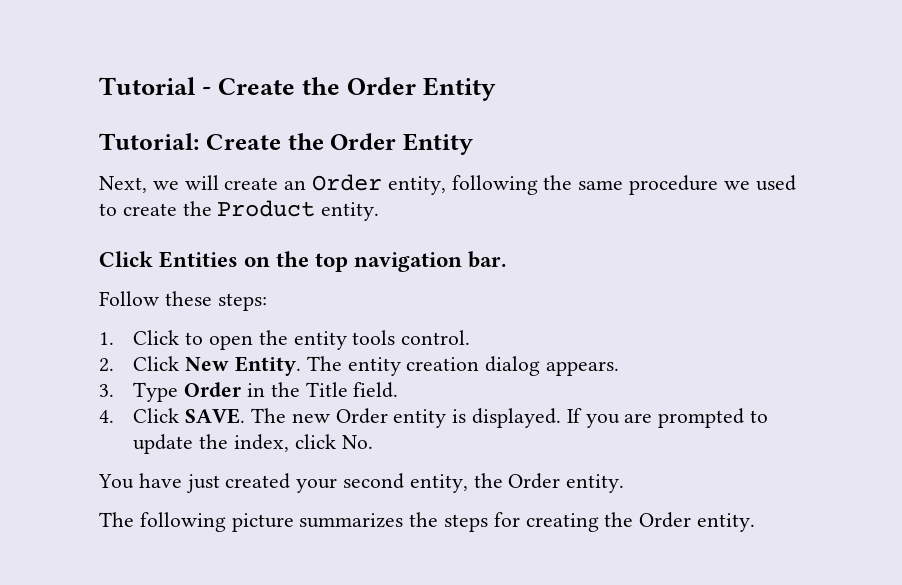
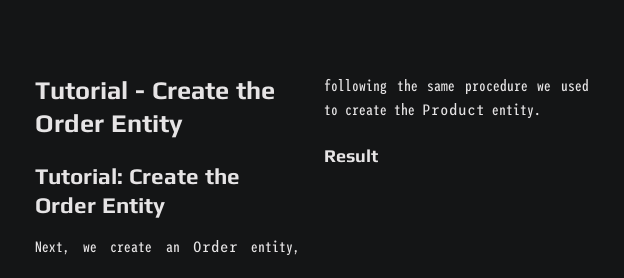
- Next, we will create an Order entity, following the same procedure we used to create the Product entity.
+ Next, we create an Order entity, following the same procedure we used to create the Product entity.
- Click Entities on the top navigation bar.
- Follow these steps:
- 1. Click to open the entity tools control.
- 2. Click New Entity. The entity creation dialog appears.
- 3. Type Order in the Title field.
- 4. Click SAVE. The new Order entity is displayed. If you are prompted to update the index, click No.
- You have just created your second entity, the Order entity.
- The following picture summarizes the steps for creating the Order entity.
+ Result

